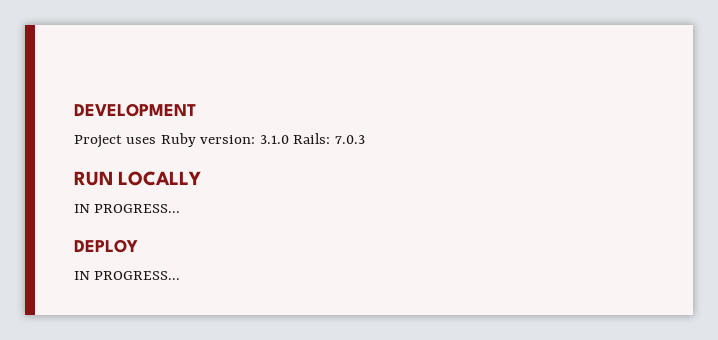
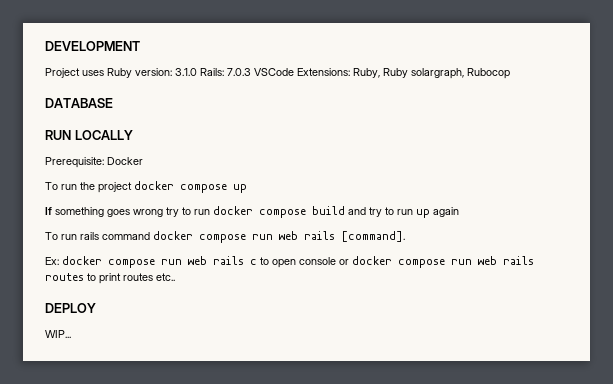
- Project uses Ruby version: 3.1.0 Rails: 7.0.3
+ Project uses Ruby version: 3.1.0 Rails: 7.0.3 VSCode Extensions: Ruby, Ruby solargraph, Rubocop
+ DATABASE
  RUN LOCALLY
- IN PROGRESS...
+ Prerequisite: Docker
+ To run the project docker compose up
+ If something goes wrong try to run docker compose build and try to run up again
+ To run rails command docker compose run web rails [command].
+ Ex: docker compose run web rails c to open console or docker compose run web rails routes to print routes etc..
  DEPLOY
- IN PROGRESS...
+ WIP...

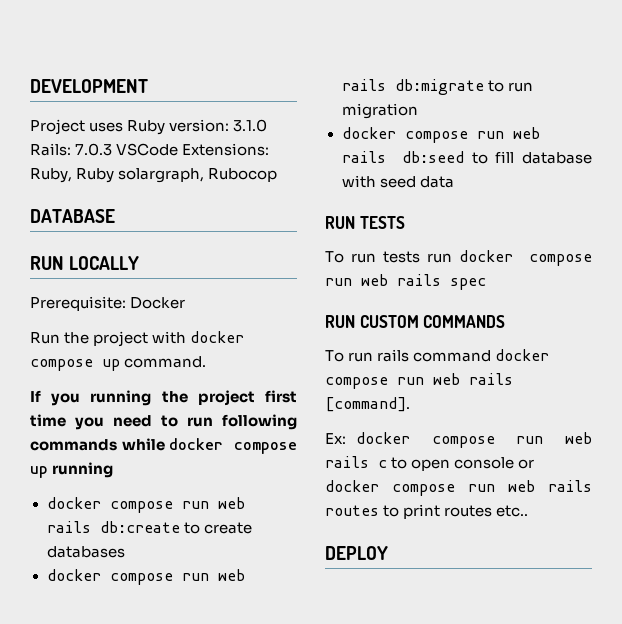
- To run the project docker compose up
+ Run the project with docker compose up command.
- If something goes wrong try to run docker compose build and try to run up again
+ If you running the project first time you need to run following commands while docker compose up running
+ docker compose run web rails db:create to create databases
+ docker compose run web rails db:migrate to run migration
+ docker compose run web rails db:seed to fill database with seed data
+ RUN TESTS
+ To run tests run docker compose run web rails spec
+ RUN CUSTOM COMMANDS
- WIP...

